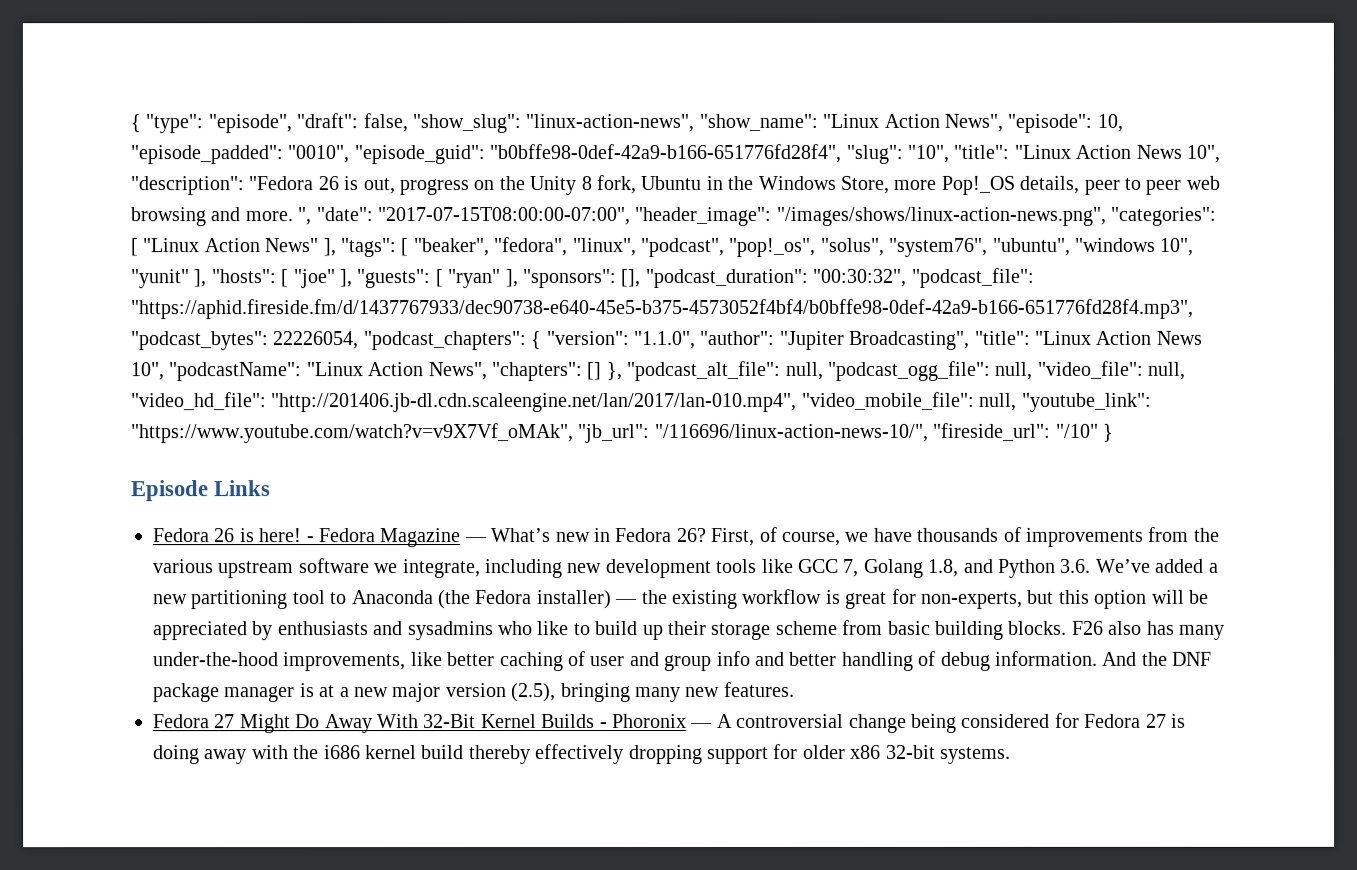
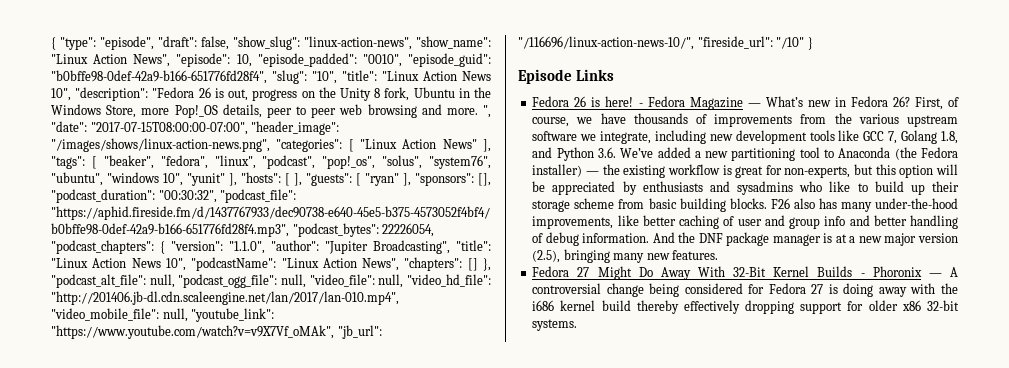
- [ "joe" ], "guests":
+ [ ], "guests":

